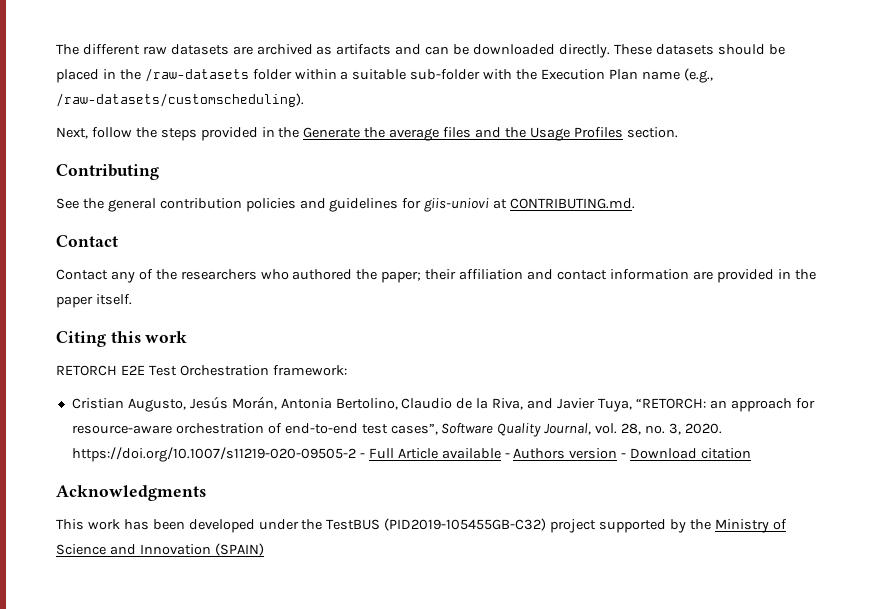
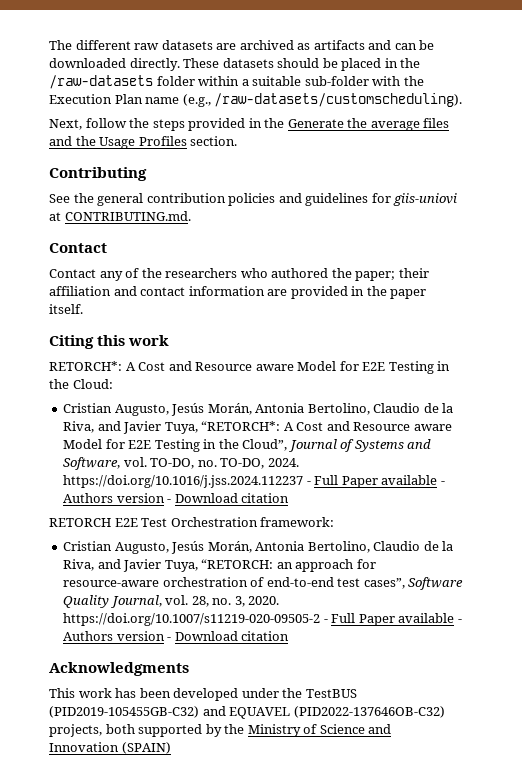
+ RETORCH*: A Cost and Resource aware Model for E2E Testing in the Cloud:
+ Cristian Augusto, Jesús Morán, Antonia Bertolino, Claudio de la Riva, and Javier Tuya, “RETORCH*: A Cost and Resource aware Model for E2E Testing in the Cloud”, Journal of Systems and Software, vol. TO-DO, no. TO-DO, 2024. https://doi.org/10.1016/j.jss.2024.112237 - Full Paper available - Authors version - Download citation
- Cristian Augusto, Jesús Morán, Antonia Bertolino, Claudio de la Riva, and Javier Tuya, “RETORCH: an approach for resource-aware orchestration of end-to-end test cases”, Software Quality Journal, vol. 28, no. 3, 2020. https://doi.org/10.1007/s11219-020-09505-2 - Full Article available - Authors version - Download citation
+ Cristian Augusto, Jesús Morán, Antonia Bertolino, Claudio de la Riva, and Javier Tuya, “RETORCH: an approach for resource-aware orchestration of end-to-end test cases”, Software Quality Journal, vol. 28, no. 3, 2020. https://doi.org/10.1007/s11219-020-09505-2 - Full Paper available - Authors version - Download citation
- This work has been developed under the TestBUS (PID2019-105455GB-C32) project supported by the Ministry of Science and Innovation (SPAIN)
+ This work has been developed under the TestBUS (PID2019-105455GB-C32) and EQUAVEL (PID2022-137646OB-C32) projects, both supported by the Ministry of Science and Innovation (SPAIN)

